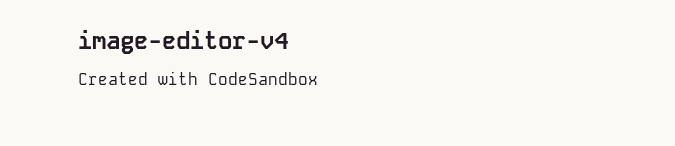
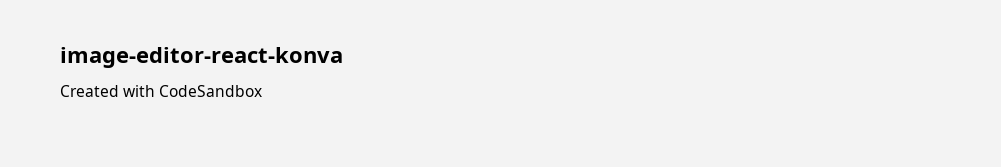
- image-editor-v4
+ image-editor-react-konva

